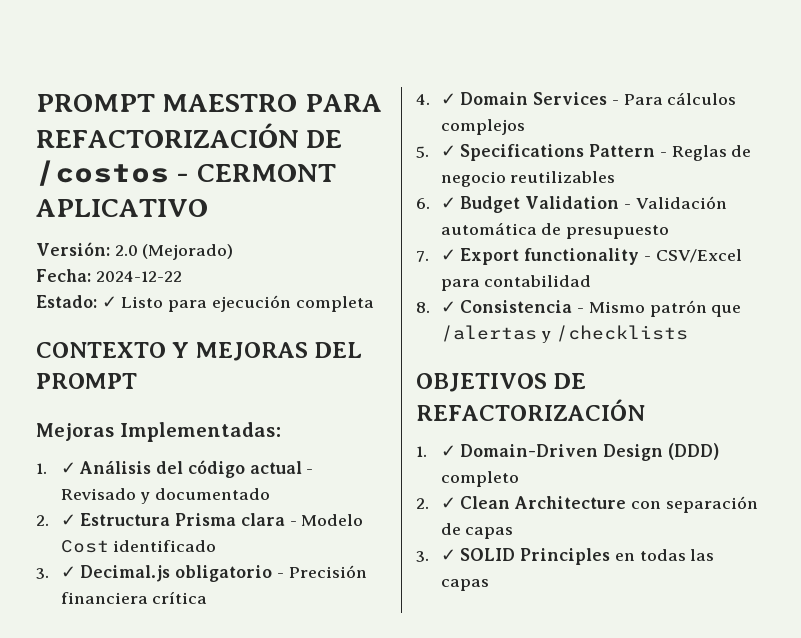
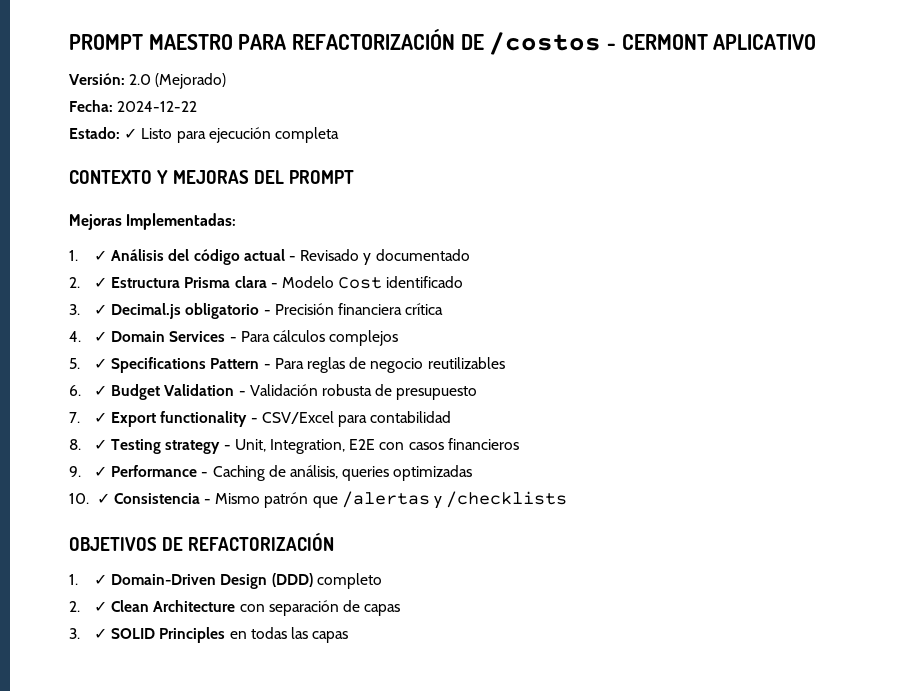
- 5. ✓ Specifications Pattern - Reglas de negocio reutilizables
+ 5. ✓ Specifications Pattern - Para reglas de negocio reutilizables
- 6. ✓ Budget Validation - Validación automática de presupuesto
+ 6. ✓ Budget Validation - Validación robusta de presupuesto
- 8. ✓ Consistencia - Mismo patrón que /alertas y /checklists
+ 8. ✓ Testing strategy - Unit, Integration, E2E con casos financieros
+ 9. ✓ Performance - Caching de análisis, queries optimizadas
+ 10. ✓ Consistencia - Mismo patrón que /alertas y /checklists

